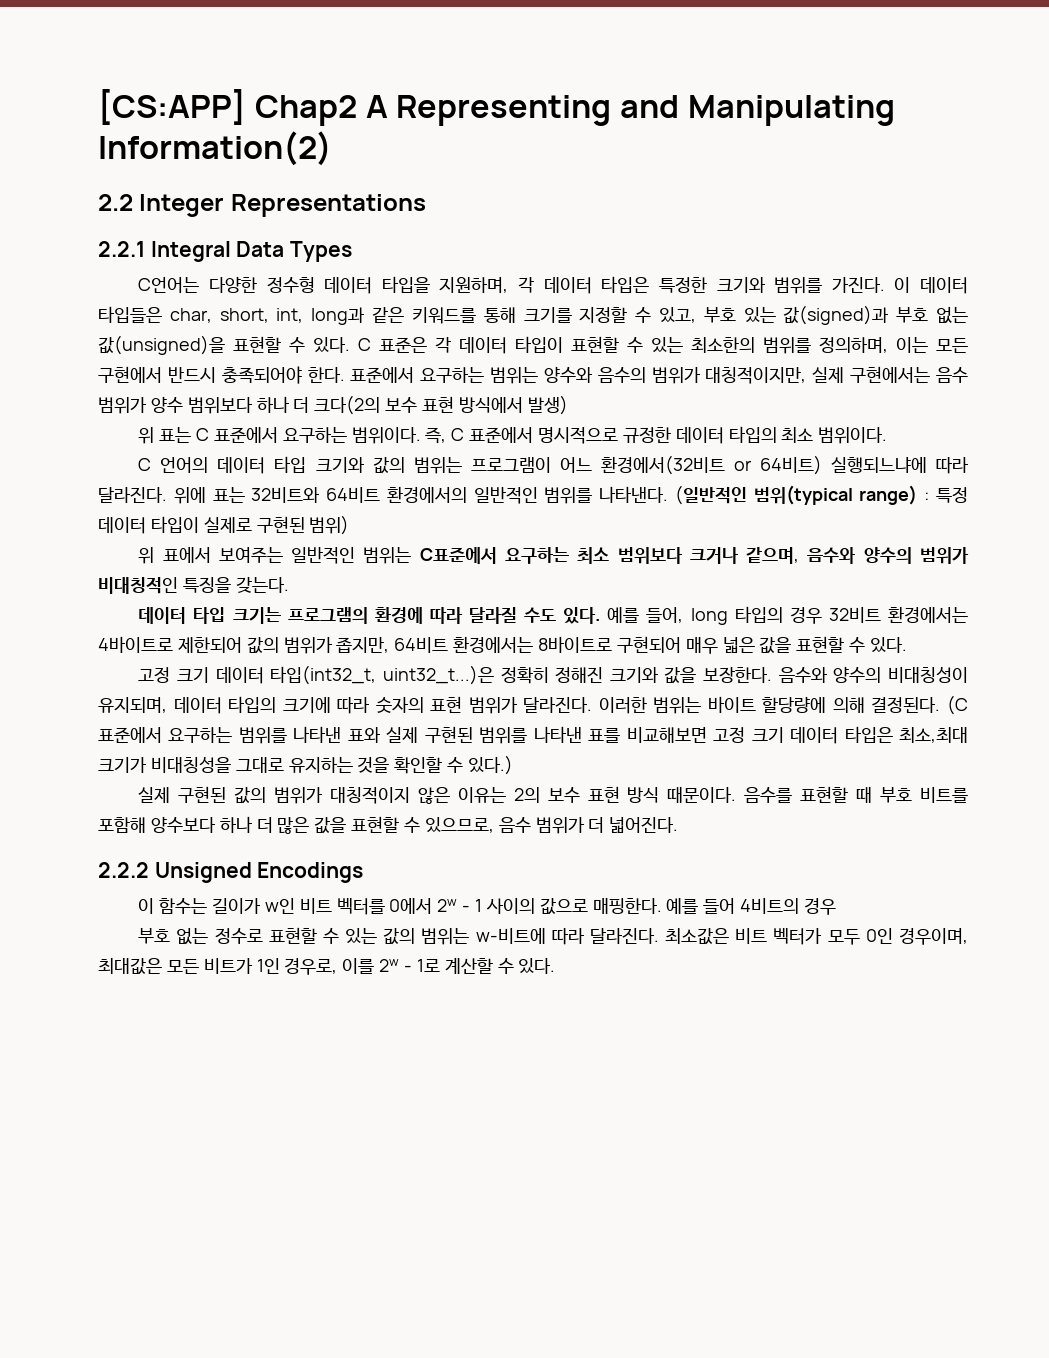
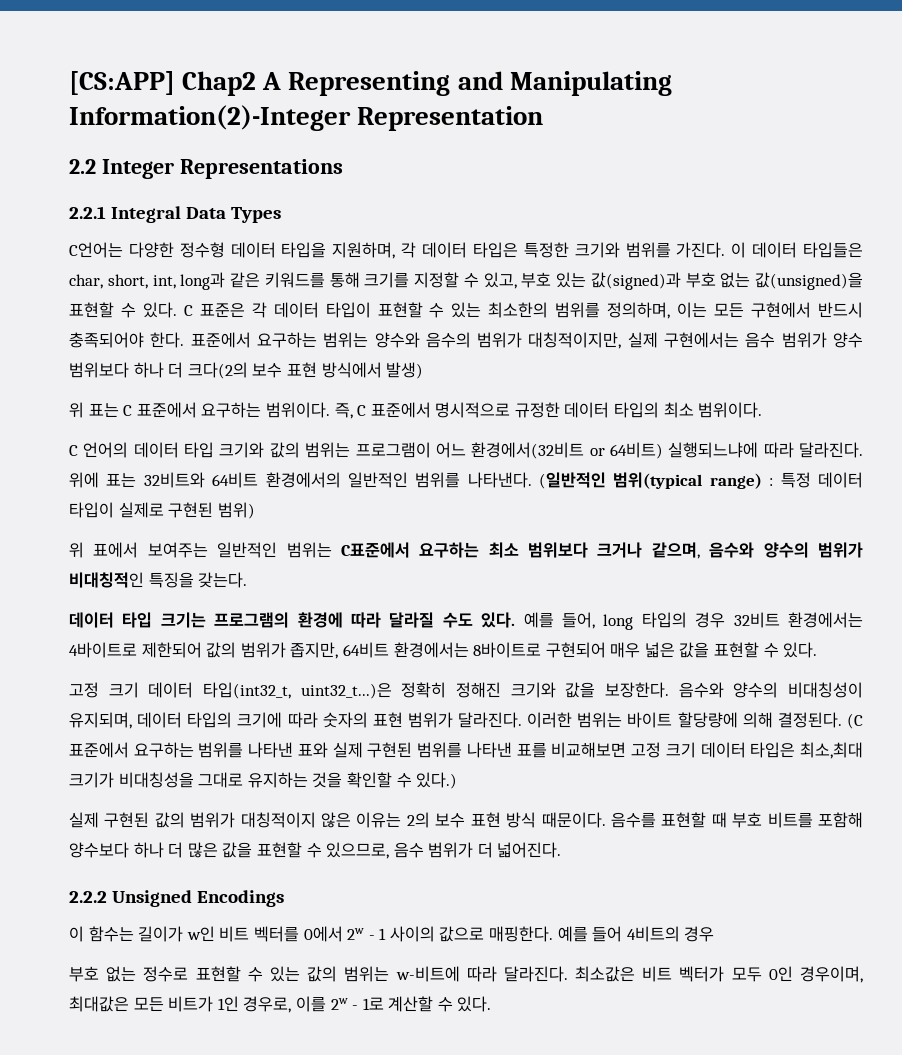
- [CS:APP] Chap2 A Representing and Manipulating Information(2)
+ [CS:APP] Chap2 A Representing and Manipulating Information(2)-Integer Representation

